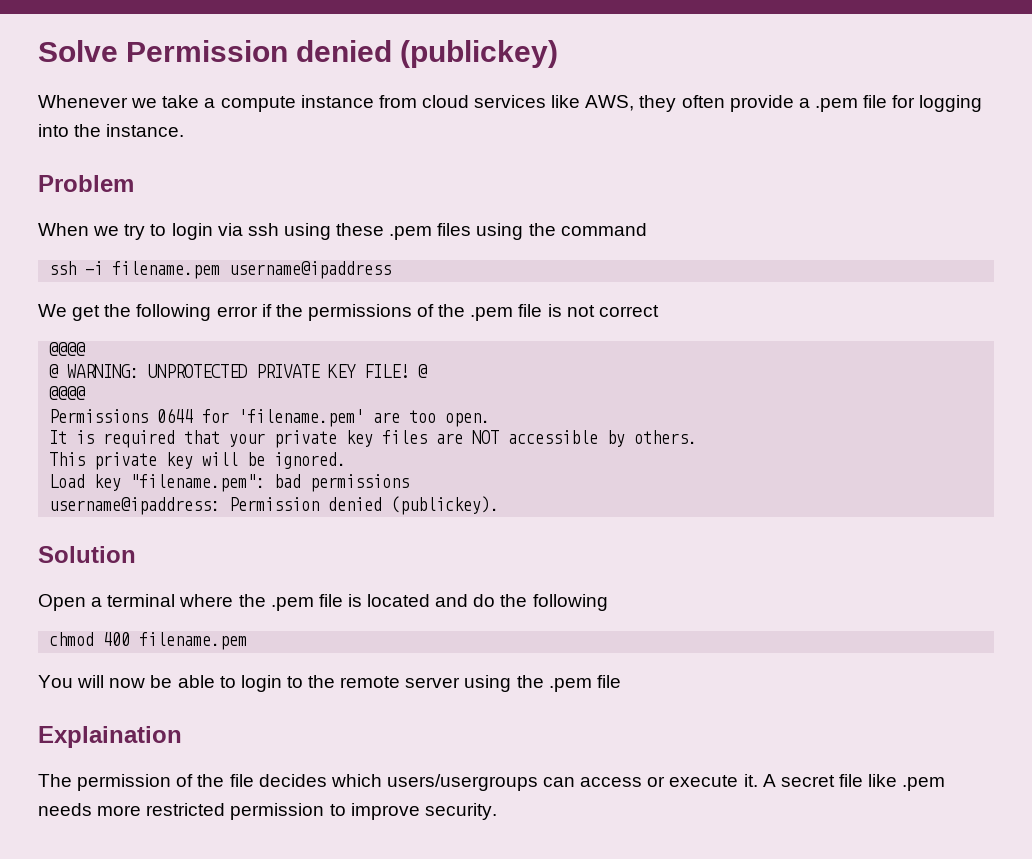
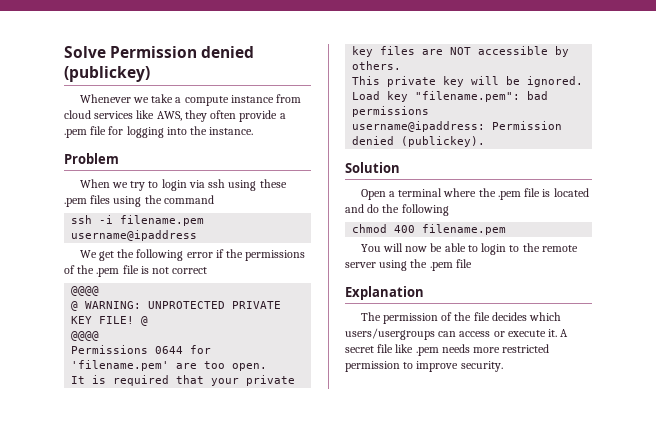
- Explaination
+ Explanation

